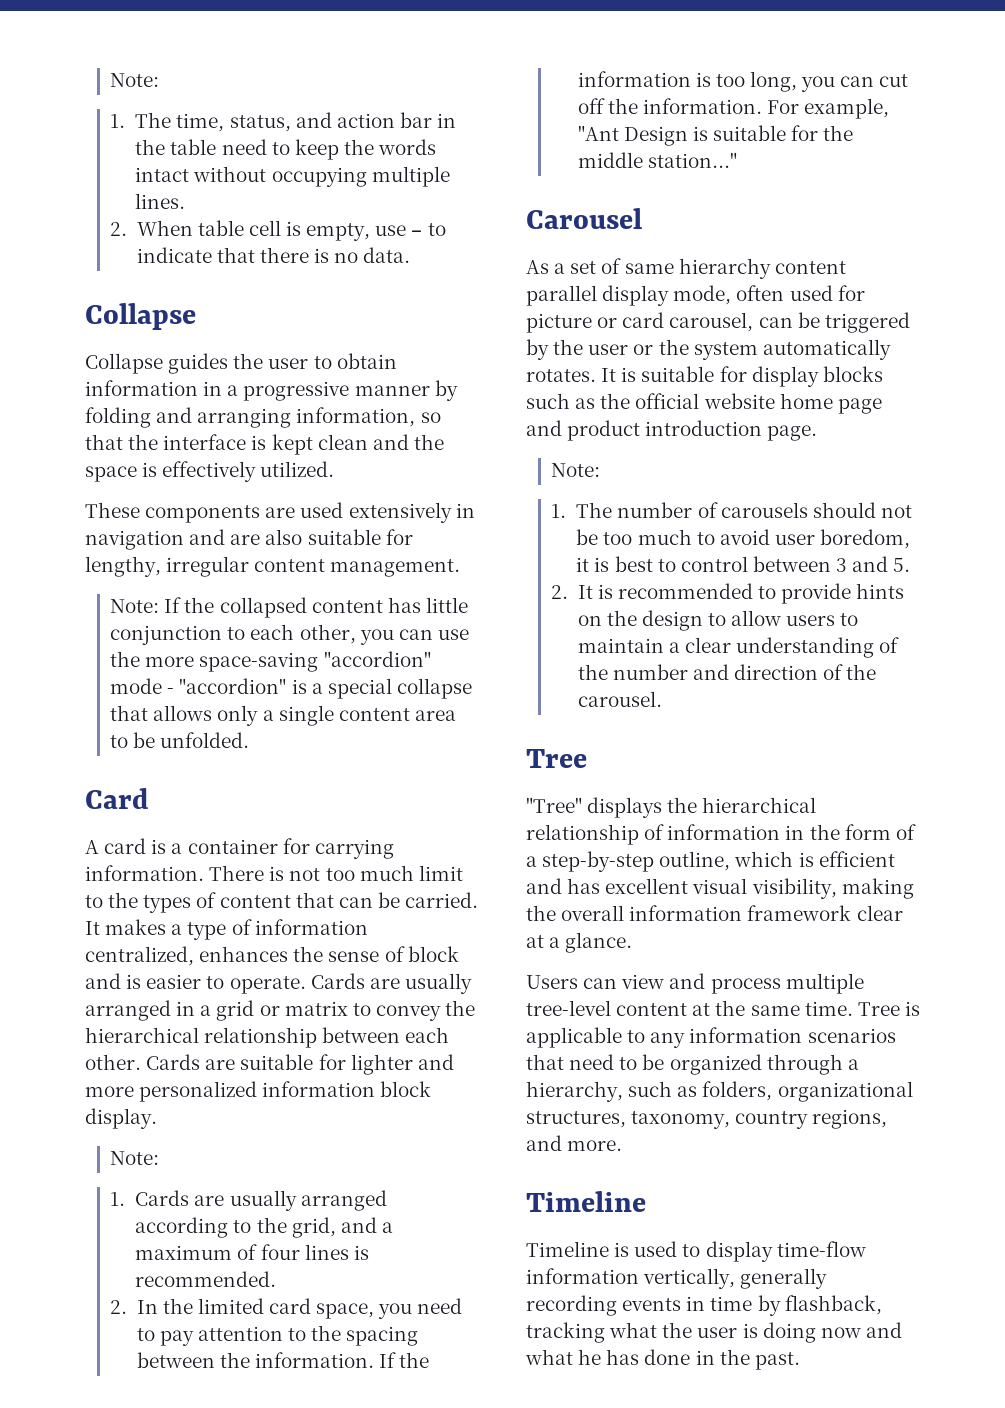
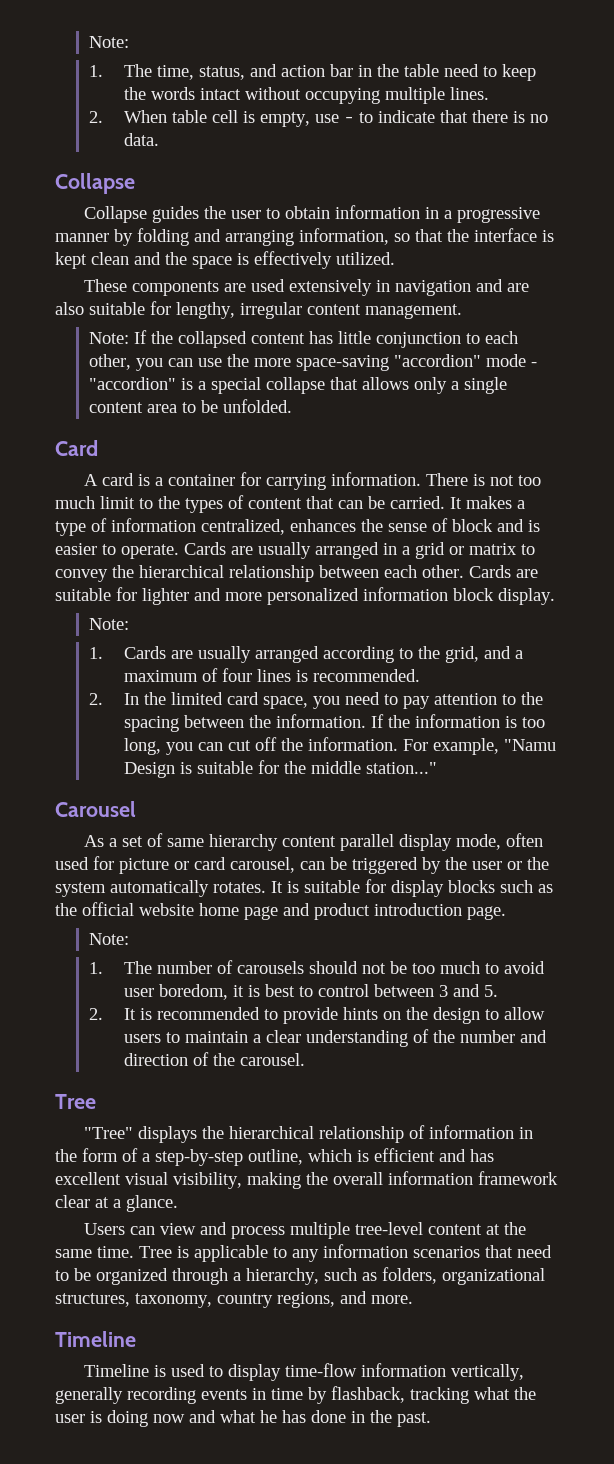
- For example, "Ant Design is suitable for the middle station..."
+ For example, "Namu Design is suitable for the middle station..."

